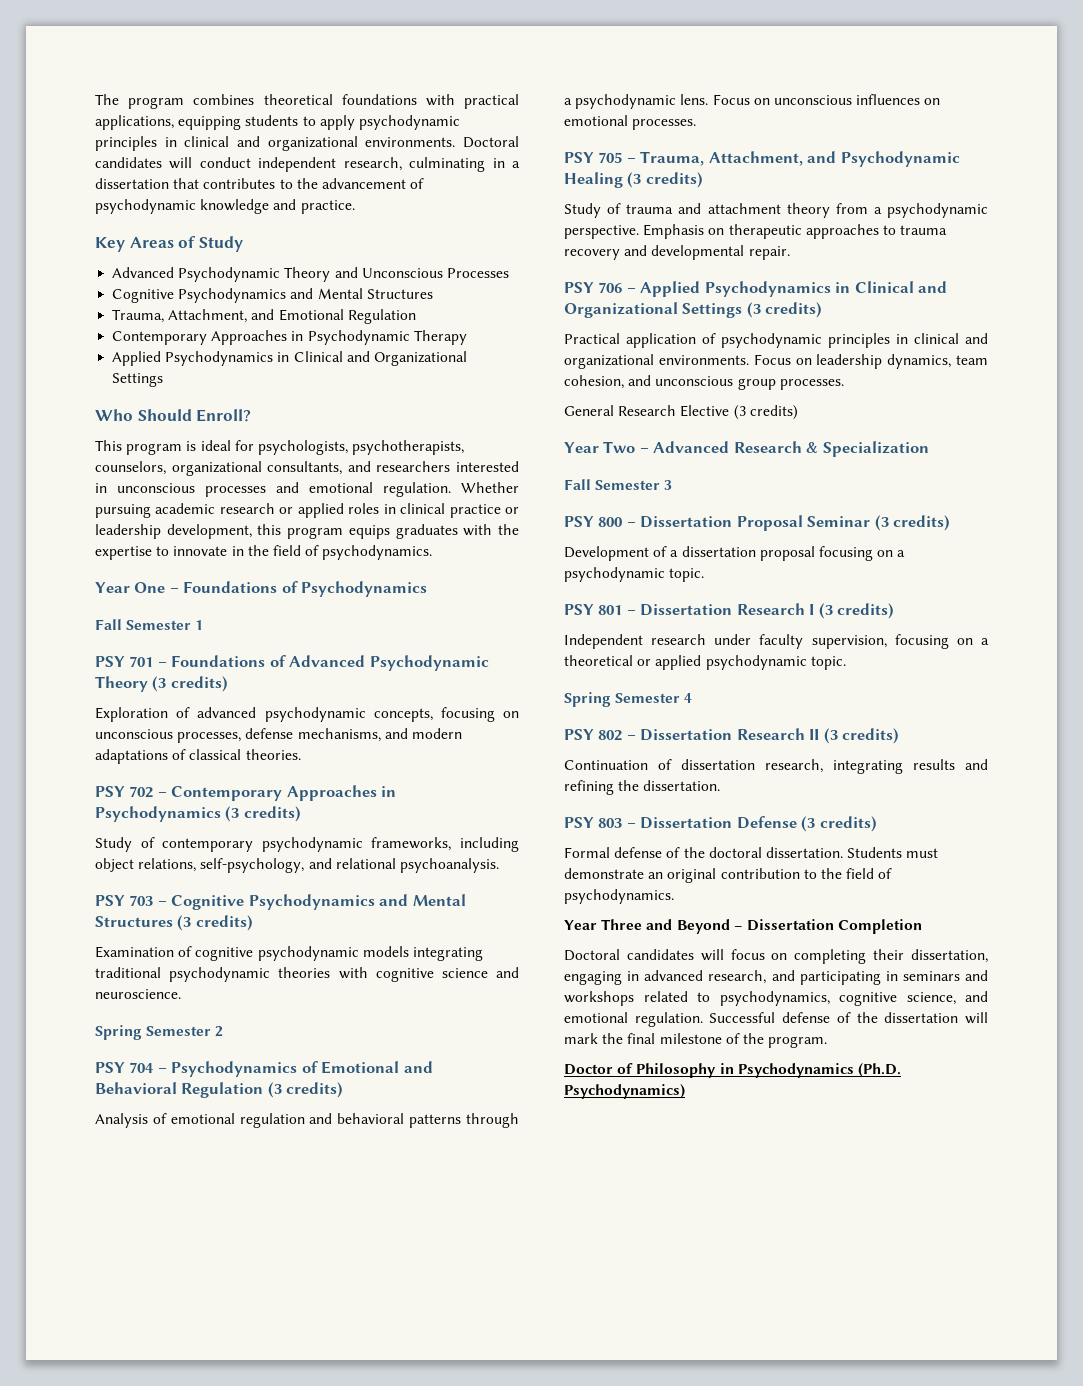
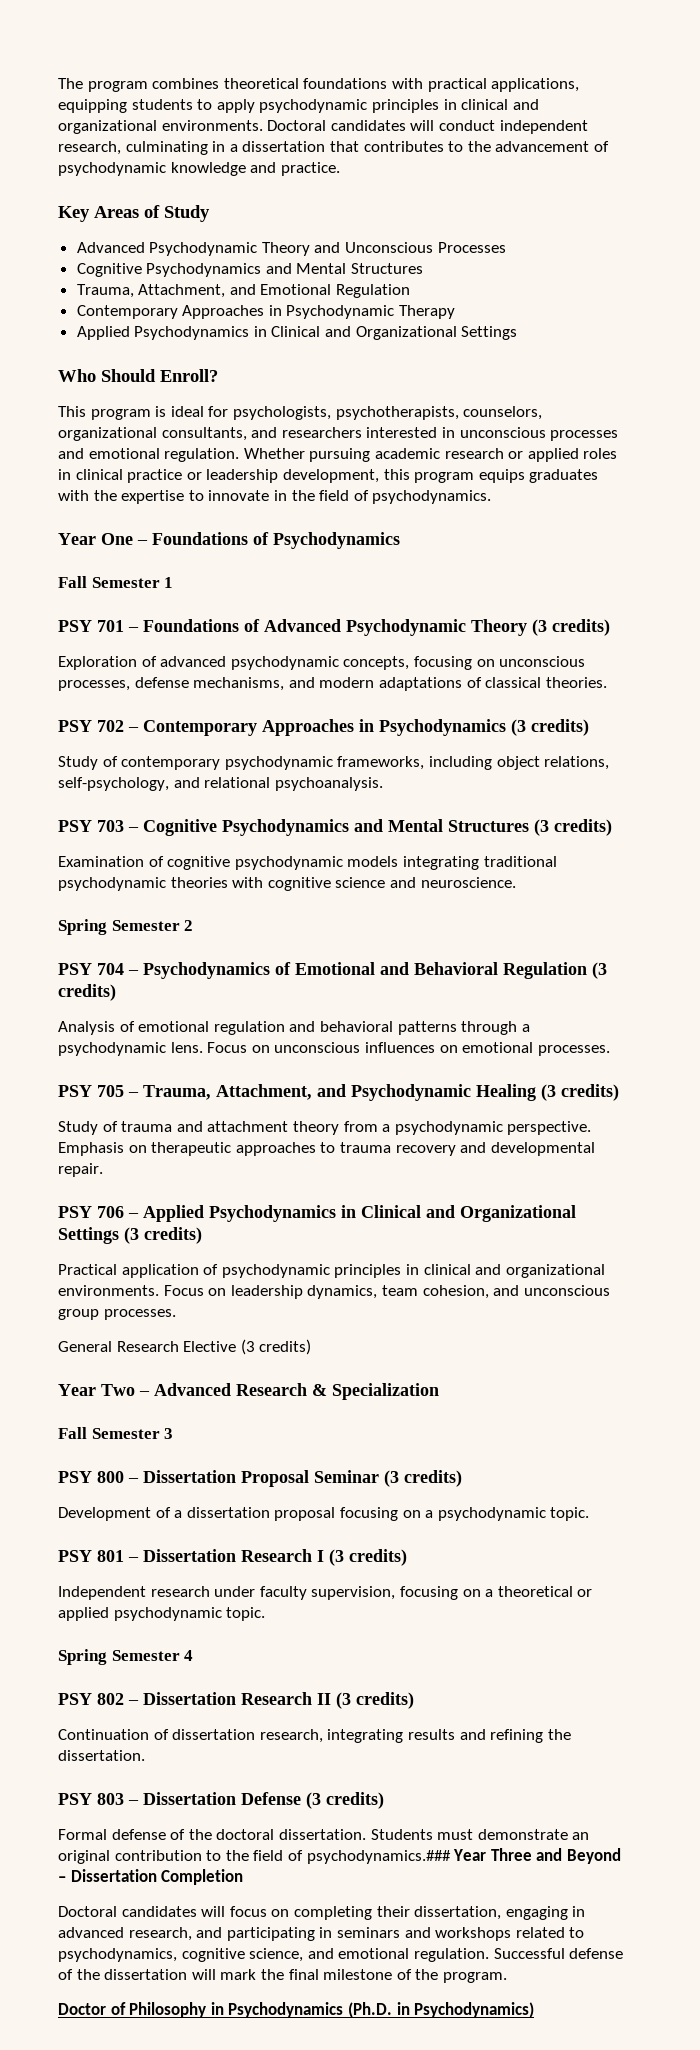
- Students must demonstrate an original contribution to the field of psychodynamics.
- Year Three and Beyond – Dissertation Completion
+ Students must demonstrate an original contribution to the field of psychodynamics.### Year Three and Beyond – Dissertation Completion
- Doctor of Philosophy in Psychodynamics (Ph.D. Psychodynamics)
+ Doctor of Philosophy in Psychodynamics (Ph.D. in Psychodynamics)

